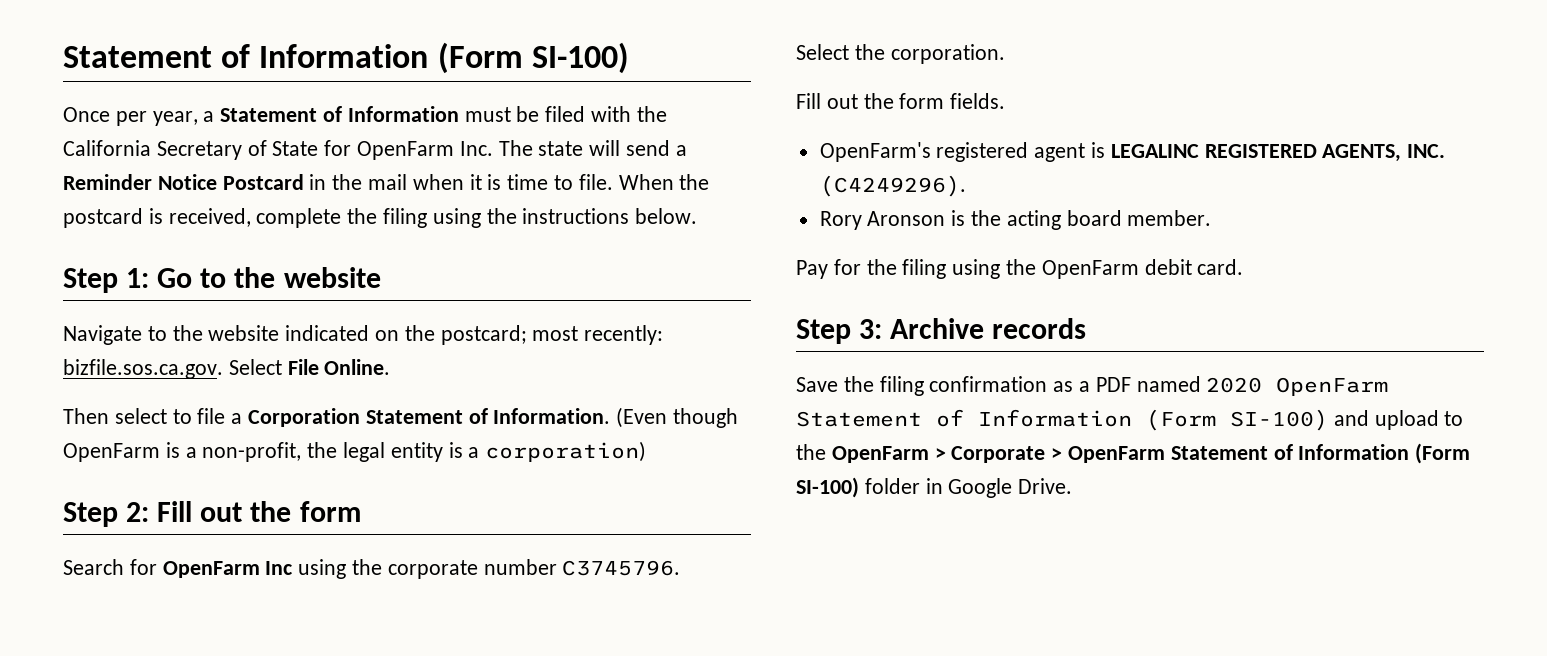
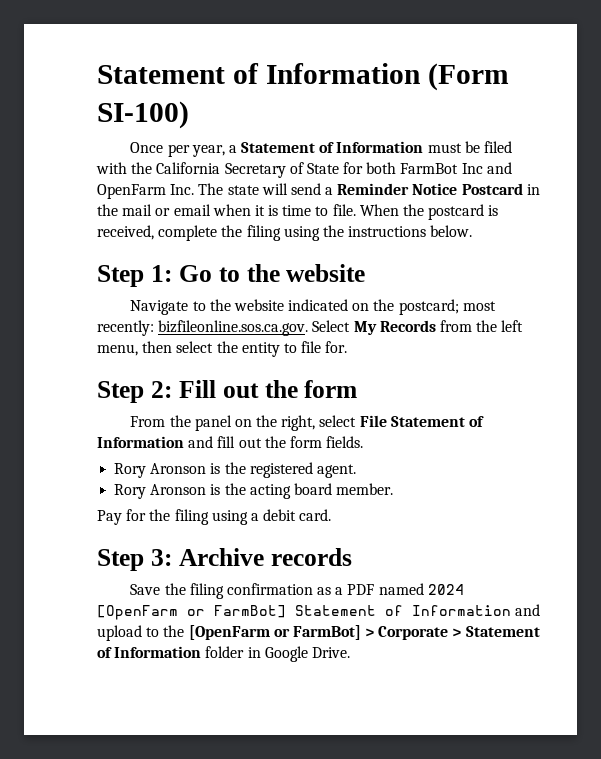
- Once per year, a Statement of Information must be filed with the California Secretary of State for OpenFarm Inc. The state will send a Reminder Notice Postcard in the mail when it is time to file.
+ Once per year, a Statement of Information must be filed with the California Secretary of State for both FarmBot Inc and OpenFarm Inc. The state will send a Reminder Notice Postcard in the mail or email when it is time to file.
- Navigate to the website indicated on the postcard; most recently: bizfile.sos.ca.gov. Select File Online.
- Then select to file a Corporation Statement of Information. (Even though OpenFarm is a non-profit, the legal entity is a corporation)
+ Navigate to the website indicated on the postcard; most recently: bizfileonline.sos.ca.gov. Select My Records from the left menu, then select the entity to file for.
- Search for OpenFarm Inc using the corporate number C3745796.
- Select the corporation.
- Fill out the form fields.
- OpenFarm's registered agent is LEGALINC REGISTERED AGENTS, INC. (C4249296).
+ From the panel on the right, select File Statement of Information and fill out the form fields.
+ Rory Aronson is the registered agent.
- Pay for the filing using the OpenFarm debit card.
+ Pay for the filing using a debit card.
- Save the filing confirmation as a PDF named 2020 OpenFarm Statement of Information (Form SI-100) and upload to the OpenFarm > Corporate > OpenFarm Statement of Information (Form SI-100) folder in Google Drive.
+ Save the filing confirmation as a PDF named 2024 [OpenFarm or FarmBot] Statement of Information and upload to the [OpenFarm or FarmBot] > Corporate > Statement of Information folder in Google Drive.

